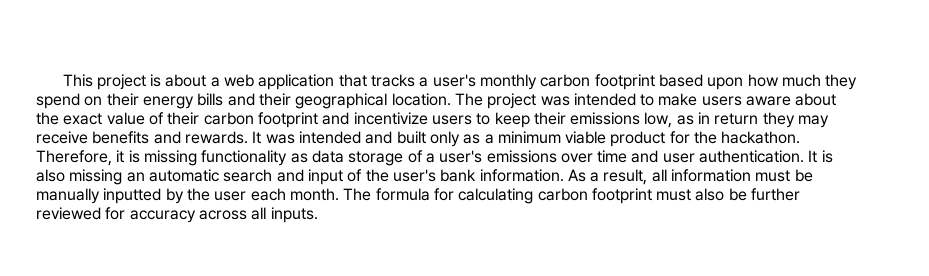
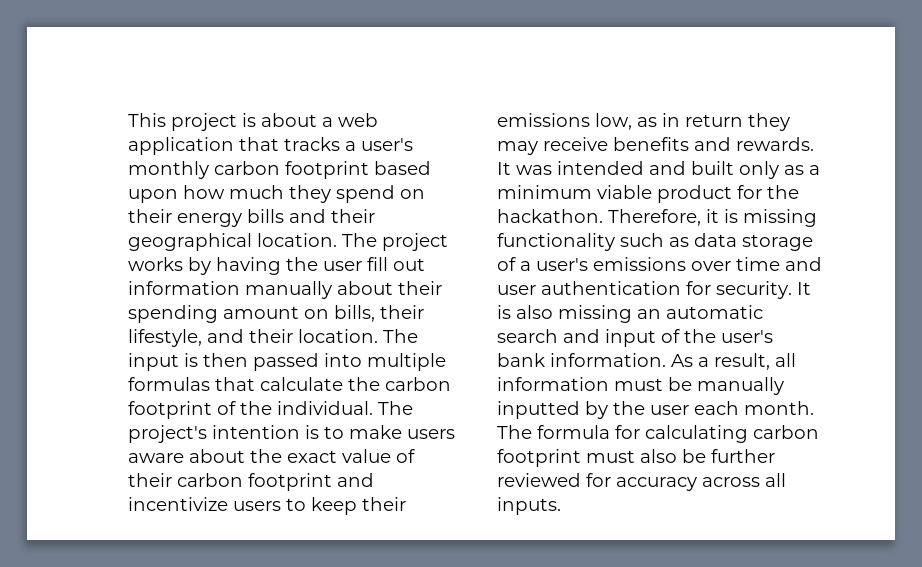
- The project was intended to make users aware about the exact value of their carbon footprint and incentivize users to keep their emissions low, as in return they may receive benefits and rewards.
+ The project works by having the user fill out information manually about their spending amount on bills, their lifestyle, and their location. The input is then passed into multiple formulas that calculate the carbon footprint of the individual. The project's intention is to make users aware about the exact value of their carbon footprint and incentivize users to keep their emissions low, as in return they may receive benefits and rewards.
- Therefore, it is missing functionality as data storage of a user's emissions over time and user authentication.
+ Therefore, it is missing functionality such as data storage of a user's emissions over time and user authentication for security.

